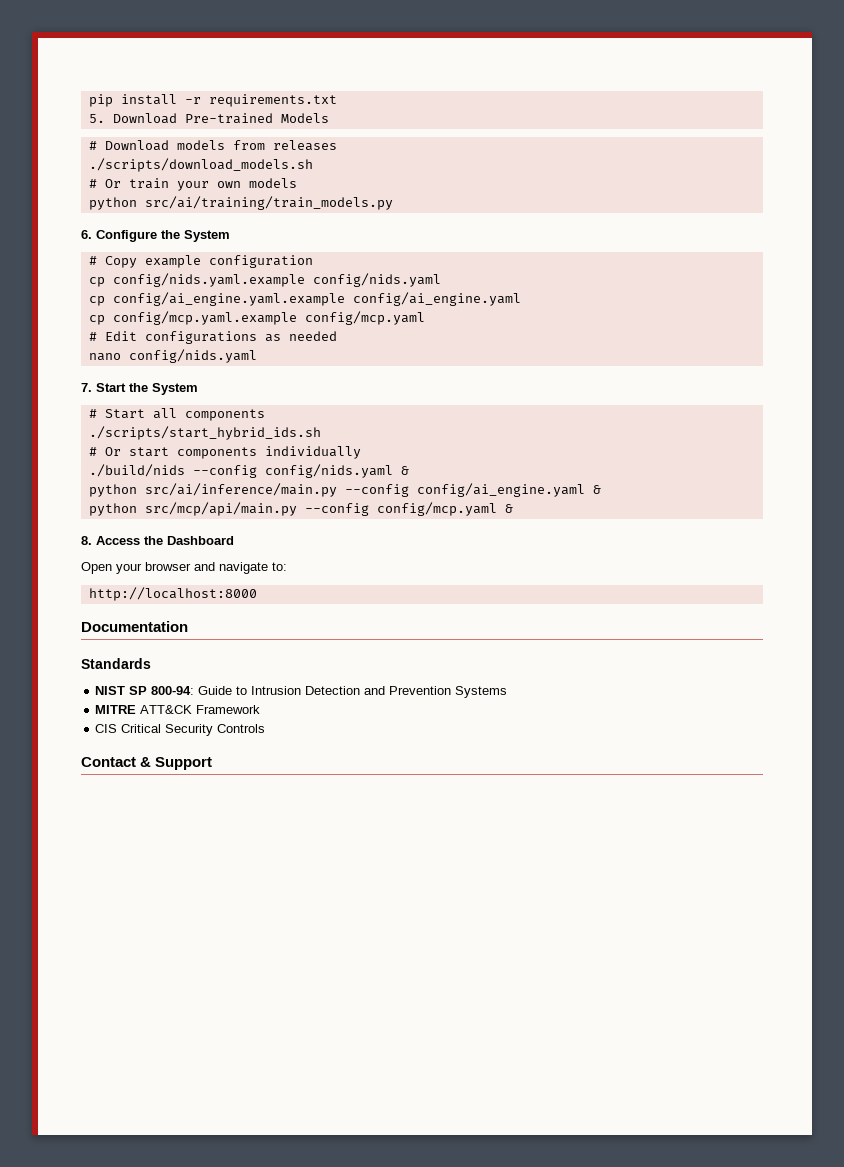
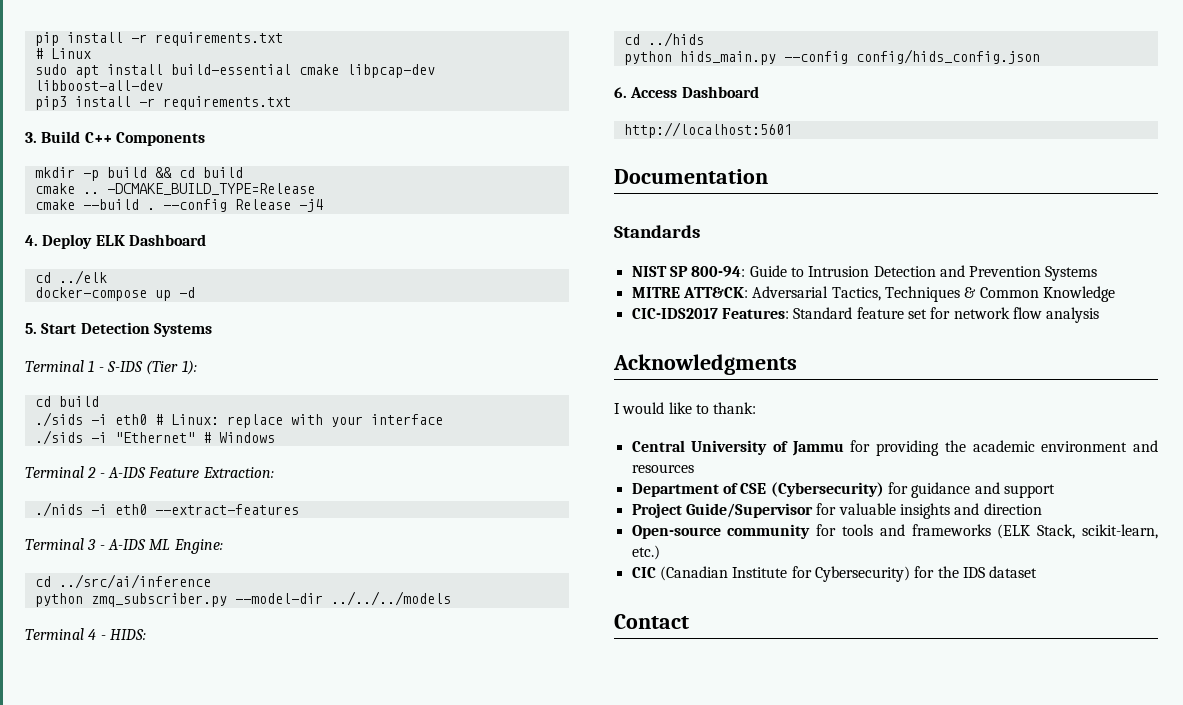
- 5. Download Pre-trained Models
- # Download models from releases
- ./scripts/download_models.sh
- # Or train your own models
- python src/ai/training/train_models.py
- 6. Configure the System
- # Copy example configuration
- cp config/nids.yaml.example config/nids.yaml
- cp config/ai_engine.yaml.example config/ai_engine.yaml
- cp config/mcp.yaml.example config/mcp.yaml
- # Edit configurations as needed
- nano config/nids.yaml
- 7. Start the System
- # Start all components
- ./scripts/start_hybrid_ids.sh
- # Or start components individually
- ./build/nids --config config/nids.yaml &
- python src/ai/inference/main.py --config config/ai_engine.yaml &
- python src/mcp/api/main.py --config config/mcp.yaml &
- 8. Access the Dashboard
- Open your browser and navigate to:
- http://localhost:8000
+ # Linux
+ sudo apt install build-essential cmake libpcap-dev libboost-all-dev
+ pip3 install -r requirements.txt
+ 3. Build C++ Components
+ mkdir -p build && cd build
+ cmake .. -DCMAKE_BUILD_TYPE=Release
+ cmake --build . --config Release -j4
+ 4. Deploy ELK Dashboard
+ cd ../elk
+ docker-compose up -d
+ 5. Start Detection Systems
+ Terminal 1 - S-IDS (Tier 1):
+ cd build
+ ./sids -i eth0 # Linux: replace with your interface
+ ./sids -i "Ethernet" # Windows
+ Terminal 2 - A-IDS Feature Extraction:
+ ./nids -i eth0 --extract-features
+ Terminal 3 - A-IDS ML Engine:
+ cd ../src/ai/inference
+ python zmq_subscriber.py --model-dir ../../../models
+ Terminal 4 - HIDS:
+ cd ../hids
+ python hids_main.py --config config/hids_config.json
+ 6. Access Dashboard
+ http://localhost:5601
- MITRE ATT&CK Framework
- CIS Critical Security Controls
+ MITRE ATT&CK: Adversarial Tactics, Techniques & Common Knowledge
+ CIC-IDS2017 Features: Standard feature set for network flow analysis
+ Acknowledgments
+ I would like to thank:
+ Central University of Jammu for providing the academic environment and resources
+ Department of CSE (Cybersecurity) for guidance and support
+ Project Guide/Supervisor for valuable insights and direction
+ Open-source community for tools and frameworks (ELK Stack, scikit-learn, etc.)
+ CIC (Canadian Institute for Cybersecurity) for the IDS dataset
- Contact & Support
+ Contact

